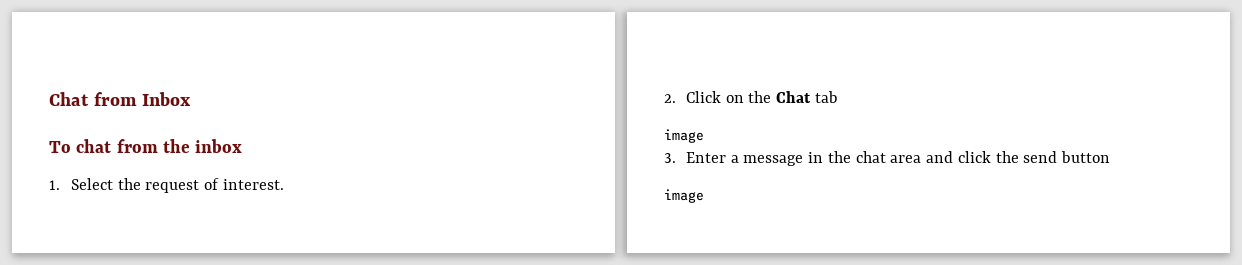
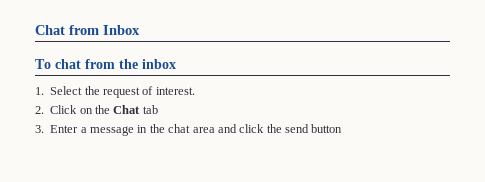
  2. Click on the Chat tab
- image
  3. Enter a message in the chat area and click the send button
- image

